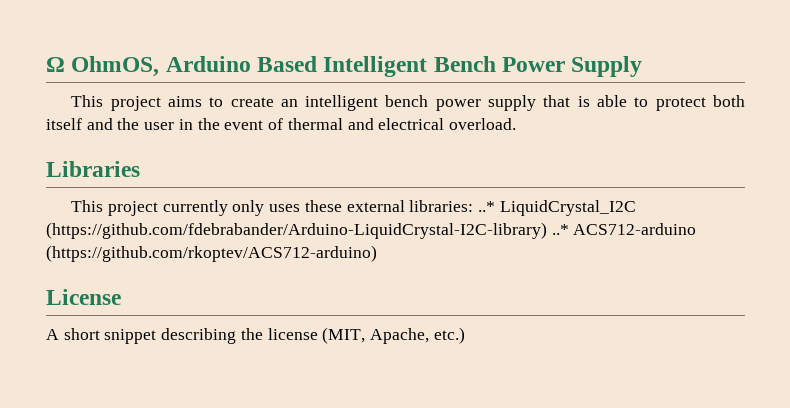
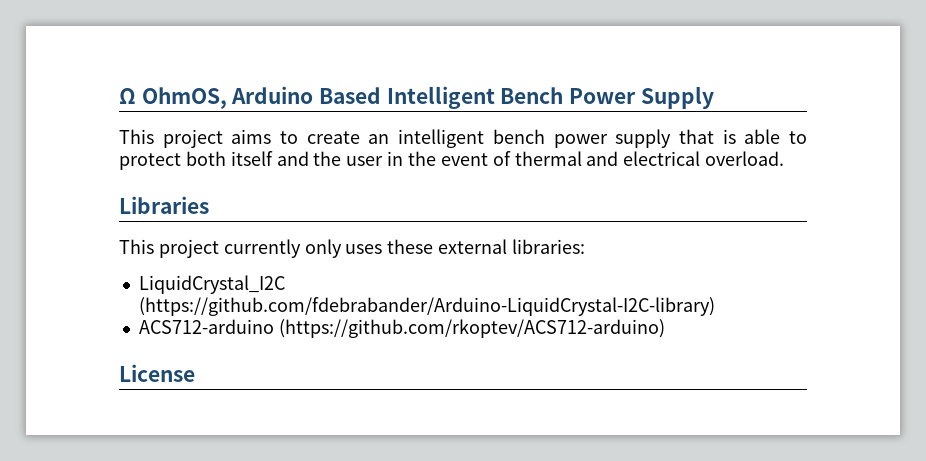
- This project currently only uses these external libraries: ..* LiquidCrystal_I2C (https://github.com/fdebrabander/Arduino-LiquidCrystal-I2C-library) ..* ACS712-arduino (https://github.com/rkoptev/ACS712-arduino)
+ This project currently only uses these external libraries:
+ LiquidCrystal_I2C (https://github.com/fdebrabander/Arduino-LiquidCrystal-I2C-library)
+ ACS712-arduino (https://github.com/rkoptev/ACS712-arduino)
- A short snippet describing the license (MIT, Apache, etc.)

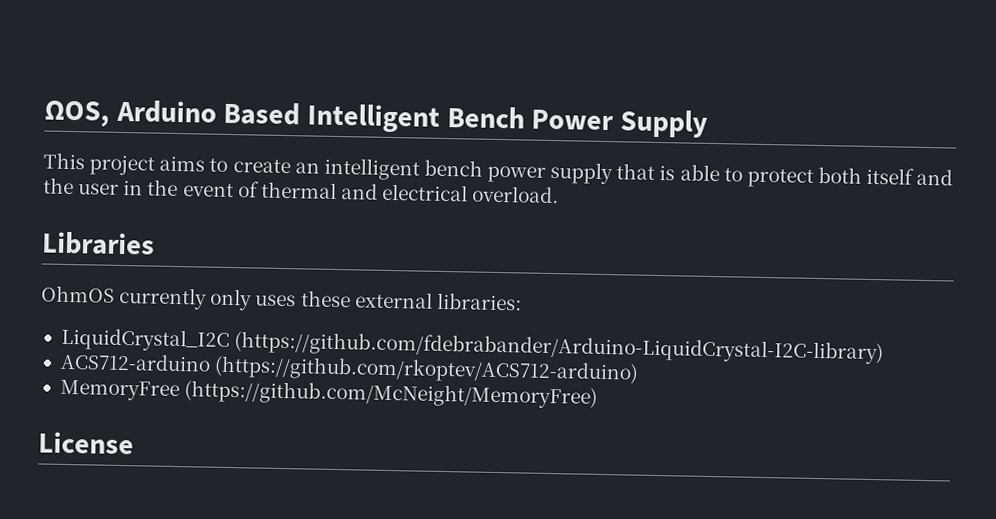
- Ω OhmOS, Arduino Based Intelligent Bench Power Supply
+ ΩOS, Arduino Based Intelligent Bench Power Supply
- This project currently only uses these external libraries:
+ OhmOS currently only uses these external libraries:
+ MemoryFree (https://github.com/McNeight/MemoryFree)

